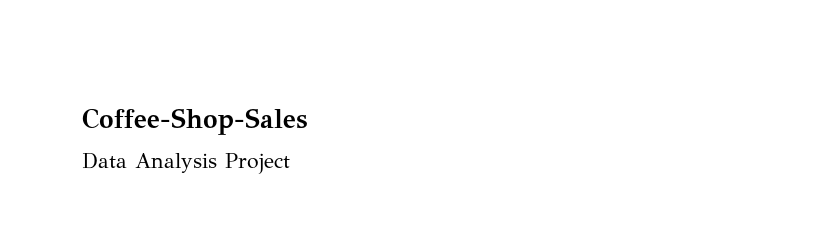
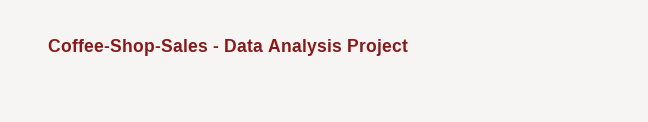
- Coffee-Shop-Sales
- Data Analysis Project
+ Coffee-Shop-Sales - Data Analysis Project

